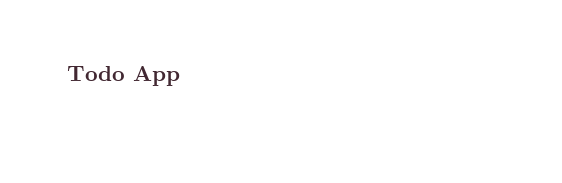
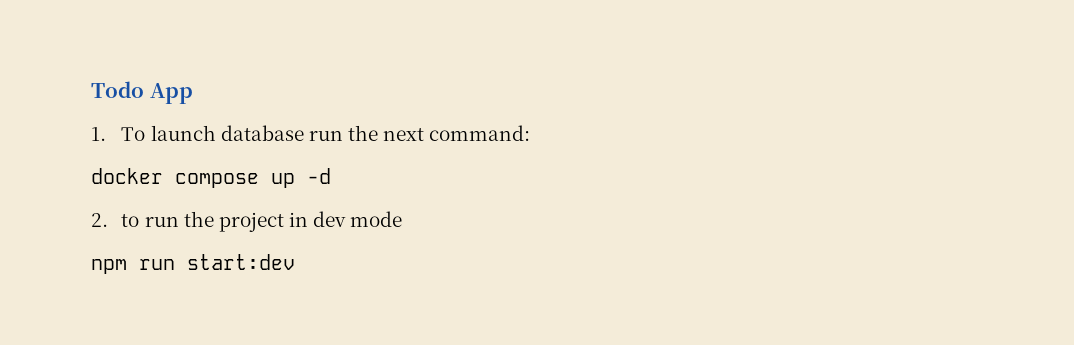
+ 1. To launch database run the next command:
+ docker compose up -d
+ 2. to run the project in dev mode
+ npm run start:dev

